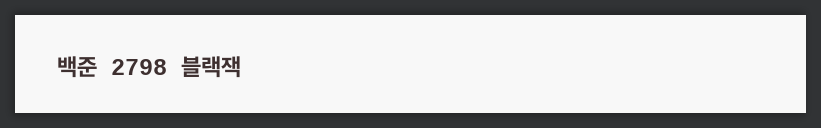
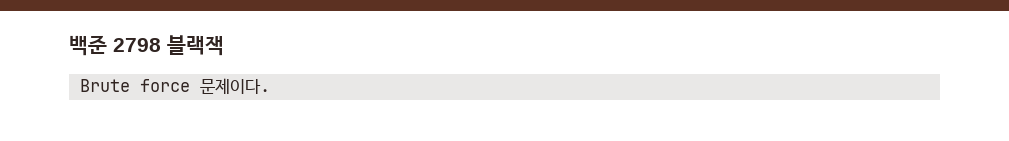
+ Brute force 문제이다.

